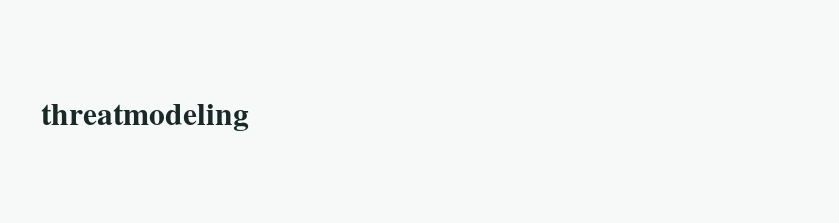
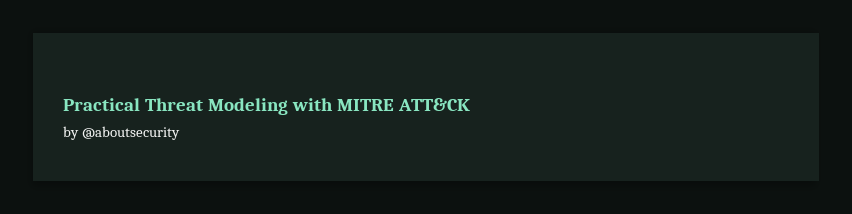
- threatmodeling
+ Practical Threat Modeling with MITRE ATT&CK
+ by @aboutsecurity

